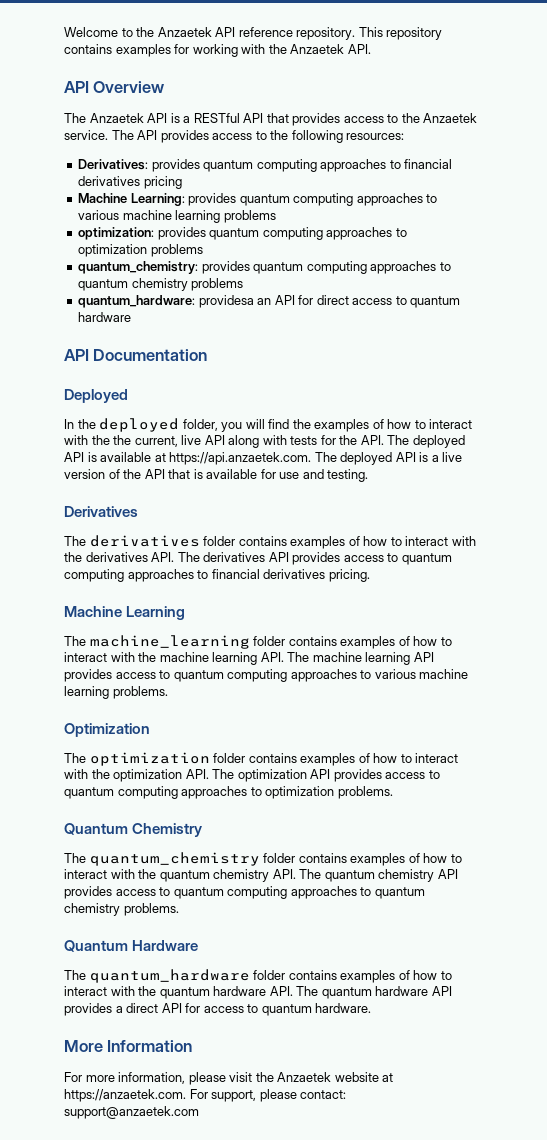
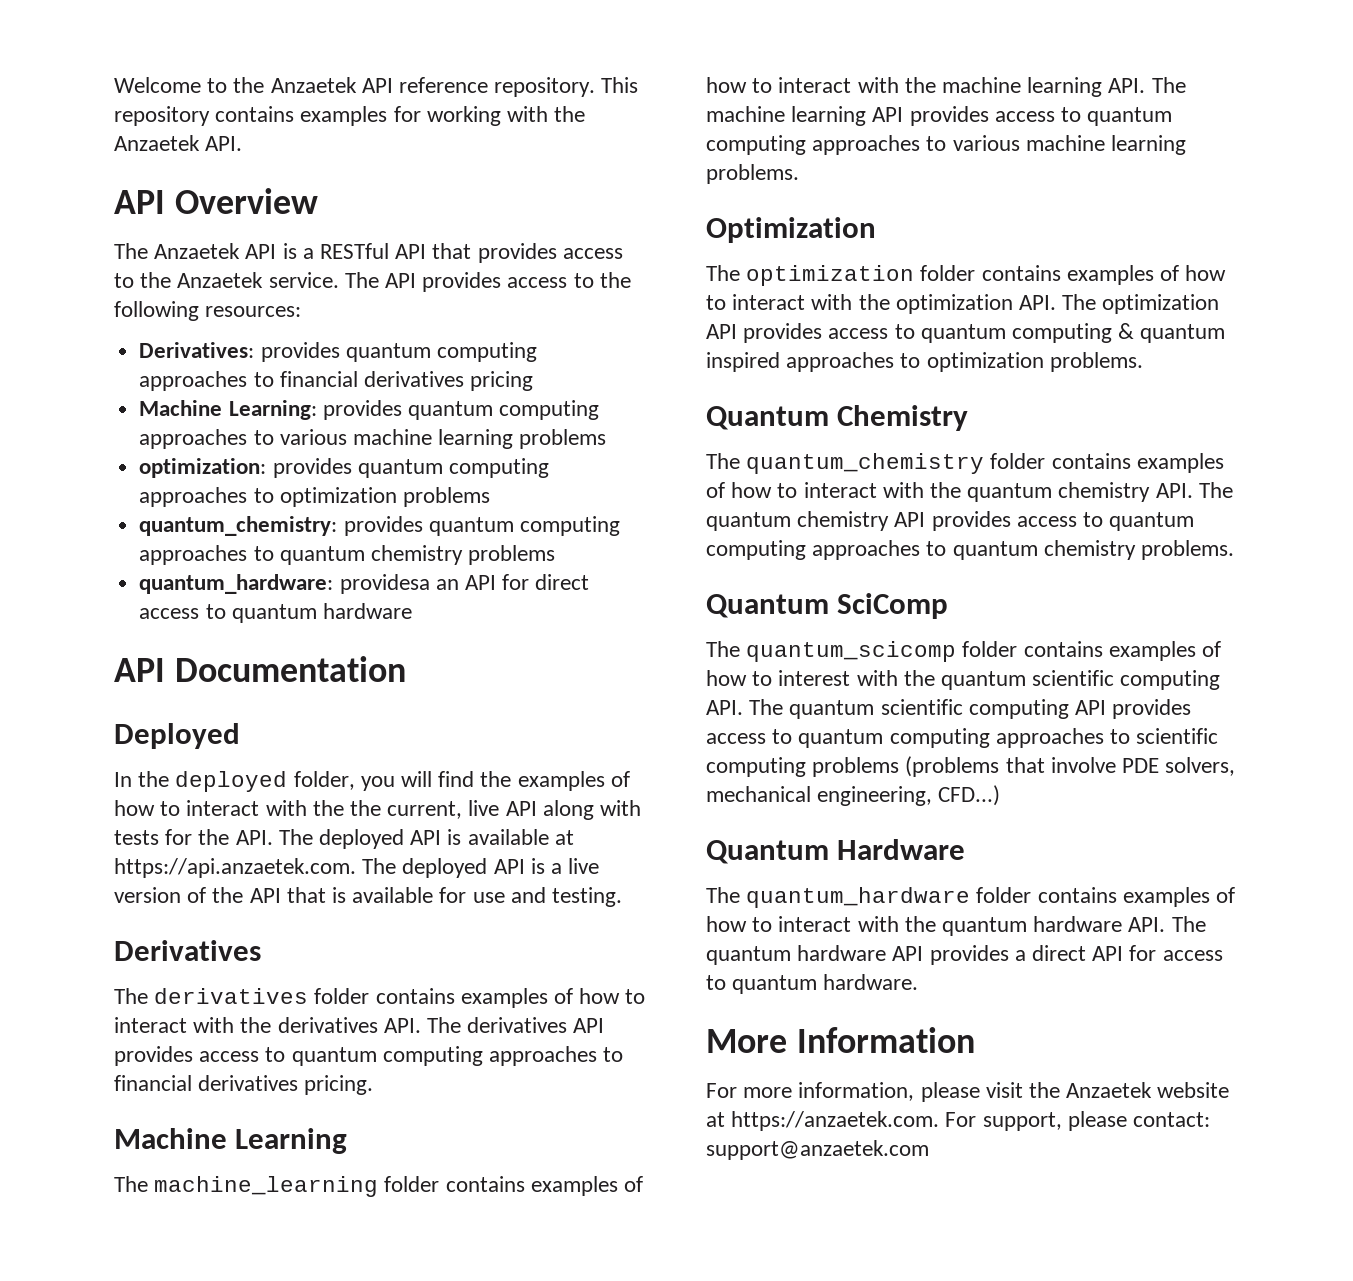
- The optimization folder contains examples of how to interact with the optimization API. The optimization API provides access to quantum computing approaches to optimization problems.
+ The optimization folder contains examples of how to interact with the optimization API. The optimization API provides access to quantum computing & quantum inspired approaches to optimization problems.
+ Quantum SciComp
+ The quantum_scicomp folder contains examples of how to interest with the quantum scientific computing API. The quantum scientific computing API provides access to quantum computing approaches to scientific computing problems (problems that involve PDE solvers, mechanical engineering, CFD...)

